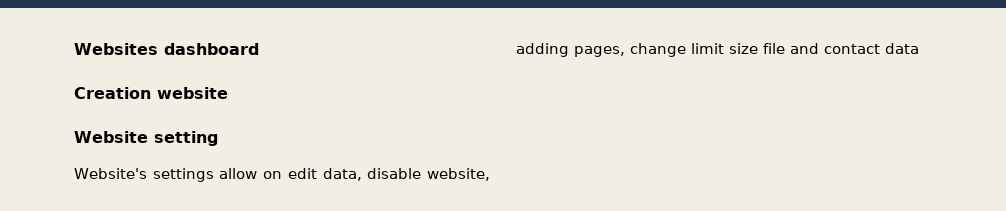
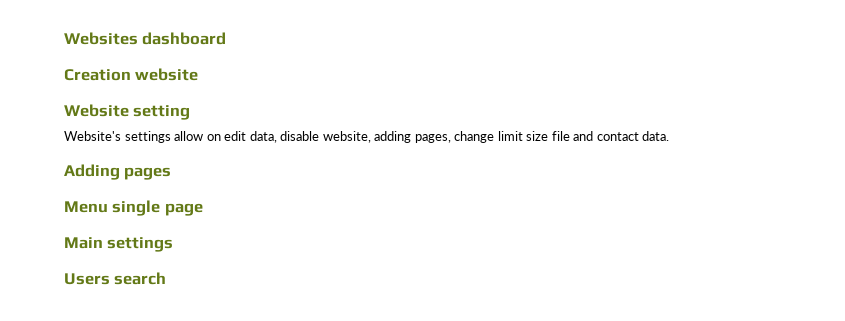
- Website's settings allow on edit data, disable website, adding pages, change limit size file and contact data
+ Website's settings allow on edit data, disable website, adding pages, change limit size file and contact data.
+ Adding pages
+ Menu single page
+ Main settings
+ Users search

